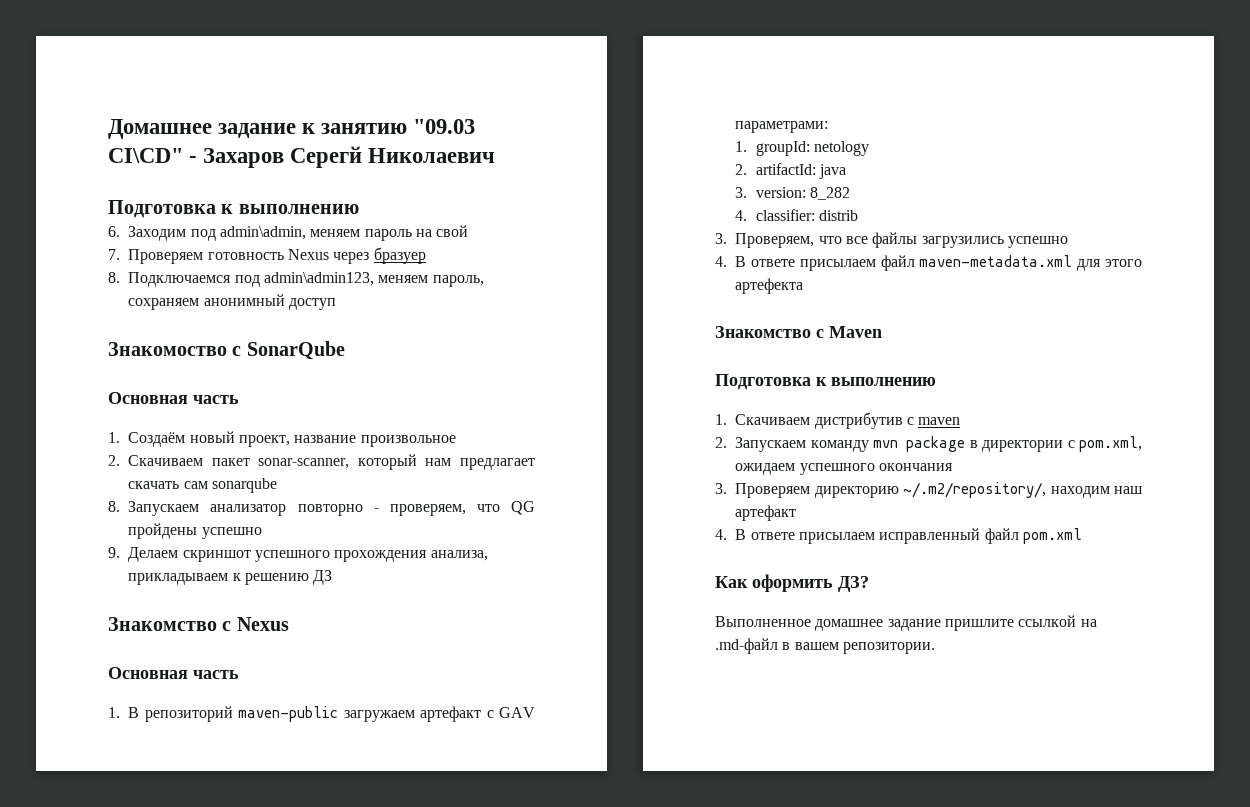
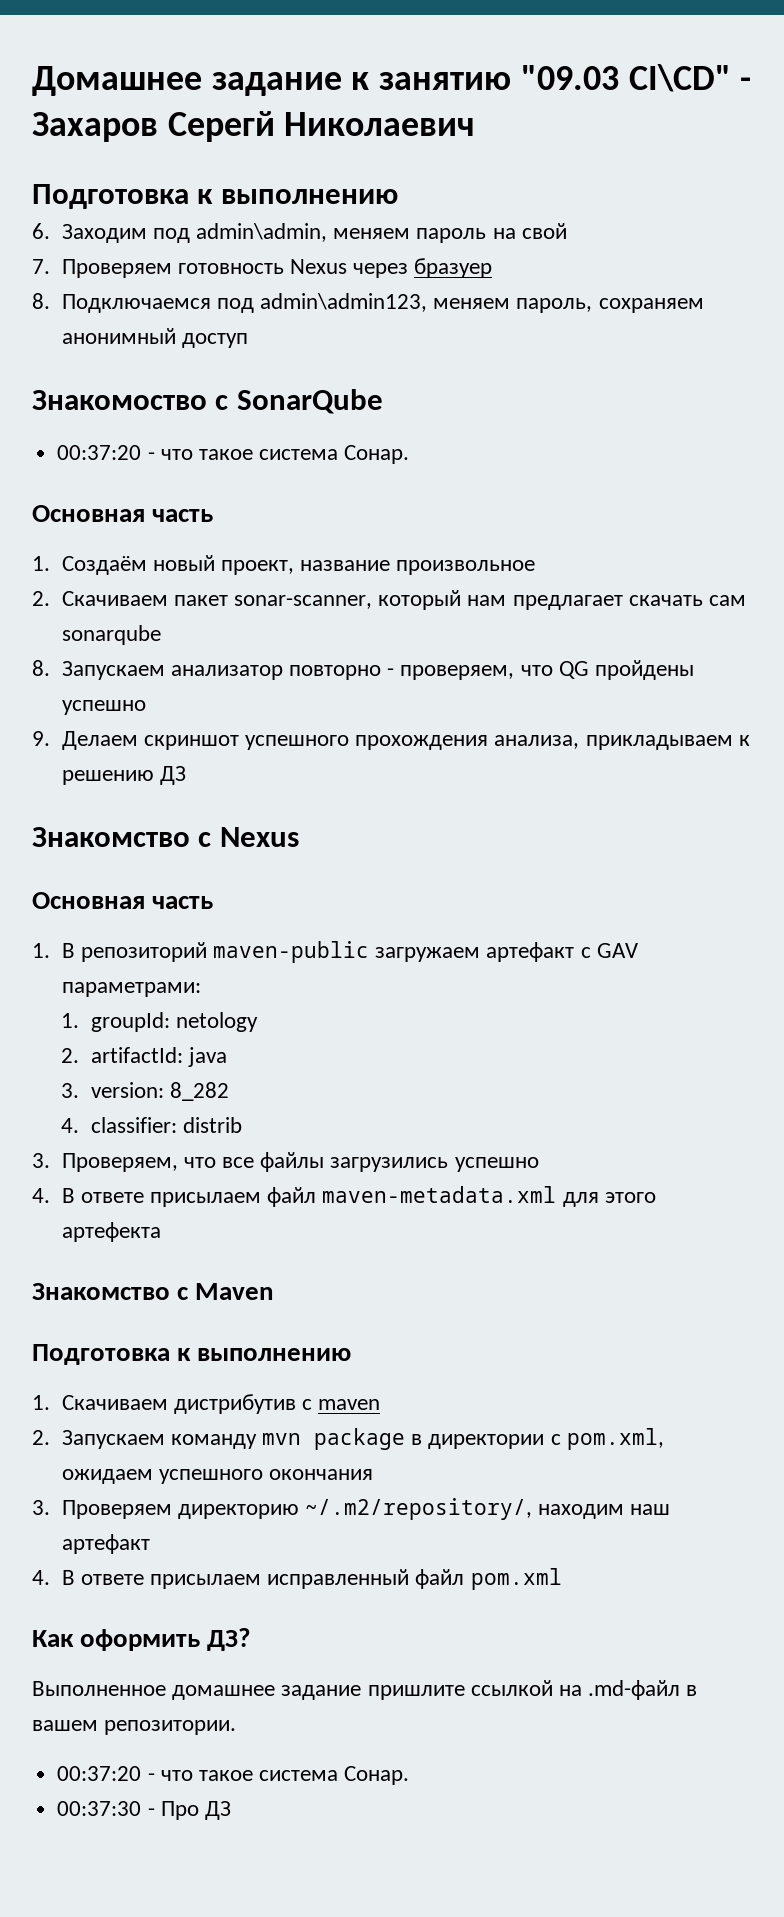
  Знакомоство с SonarQube
+ 00:37:20 - что такое система Сонар.
  Выполненное домашнее задание пришлите ссылкой на .md-файл в вашем репозитории.
+ 00:37:20 - что такое система Сонар.
+ 00:37:30 - Про ДЗ

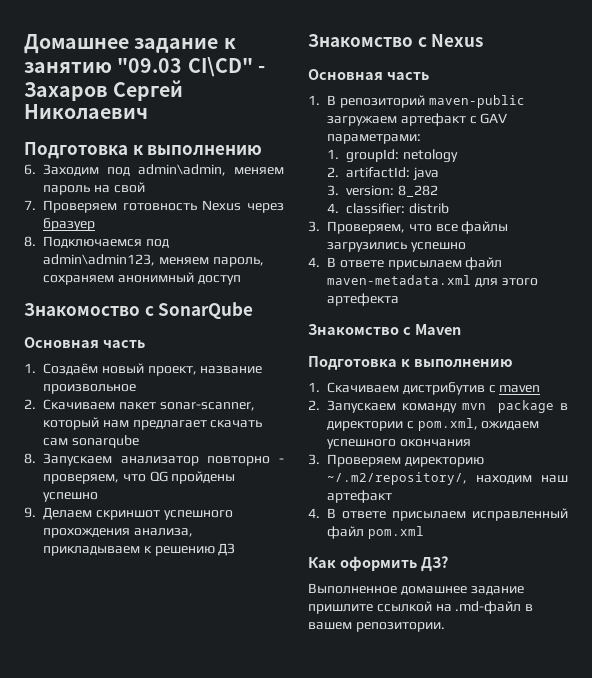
- Домашнее задание к занятию "09.03 CI\CD" - Захаров Серегй Николаевич
+ Домашнее задание к занятию "09.03 CI\CD" - Захаров Сергей Николаевич
  Знакомоство с SonarQube
- 00:37:20 - что такое система Сонар.
  Выполненное домашнее задание пришлите ссылкой на .md-файл в вашем репозитории.
- 00:37:20 - что такое система Сонар.
- 00:37:30 - Про ДЗ

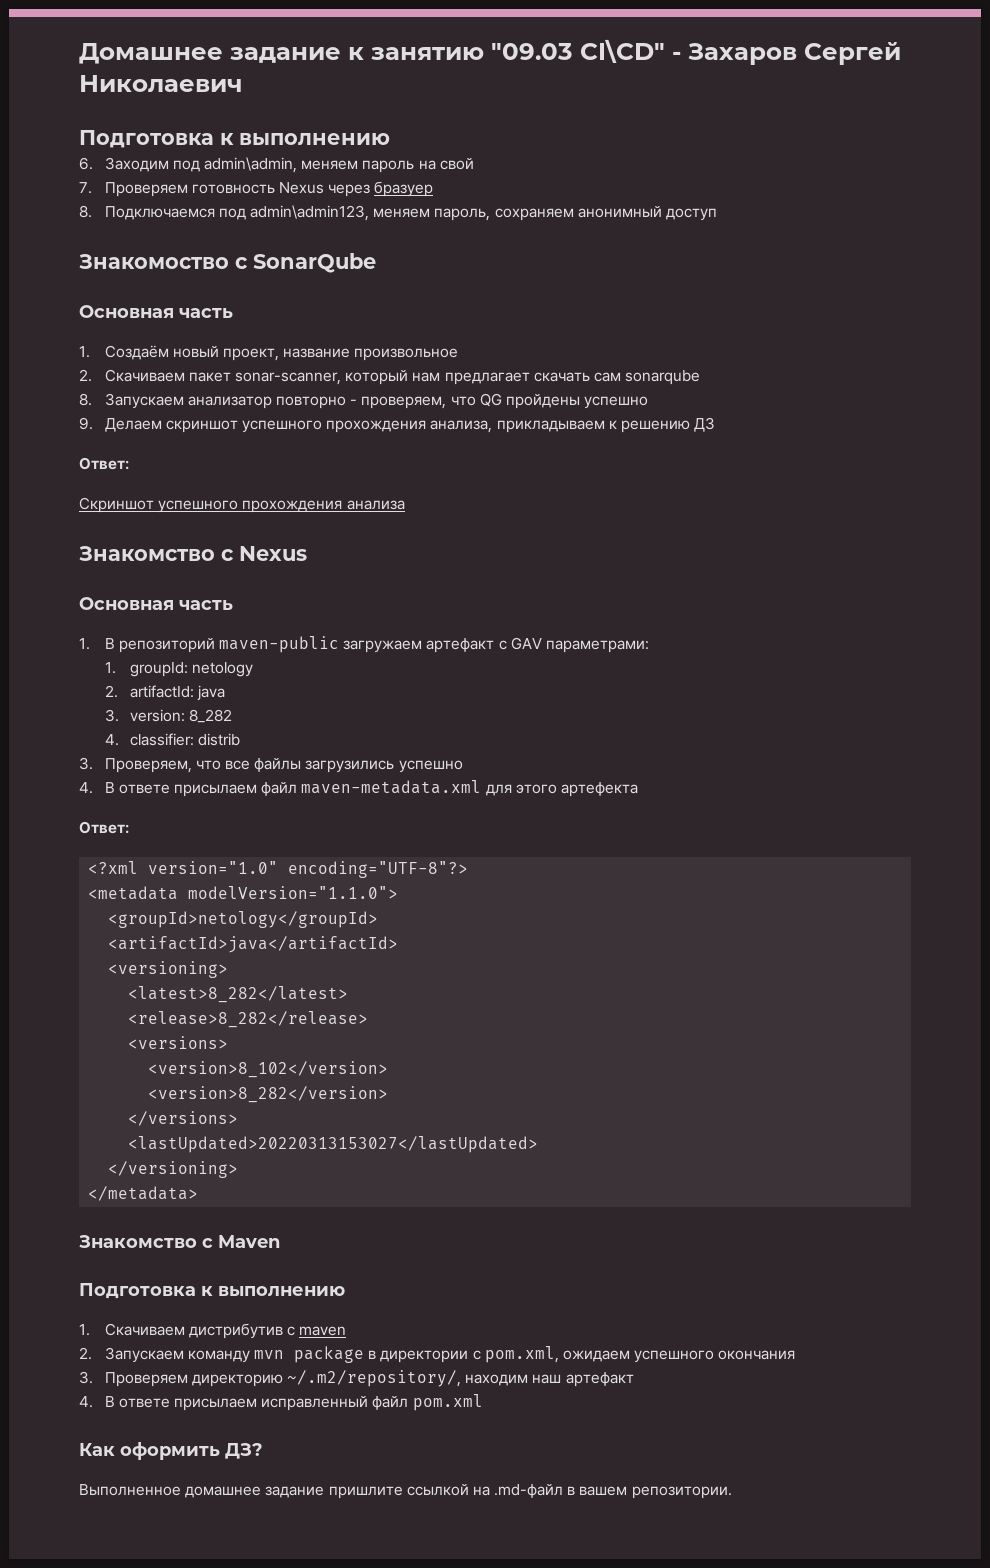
  9. Делаем скриншот успешного прохождения анализа, прикладываем к решению ДЗ
+ Ответ:
+ Скриншот успешного прохождения анализа
  4. В ответе присылаем файл maven-metadata.xml для этого артефекта
+ Ответ:
+ <?xml version="1.0" encoding="UTF-8"?>
+ <metadata modelVersion="1.1.0">
+ <groupId>netology</groupId>
+ <artifactId>java</artifactId>
+ <versioning>
+ <latest>8_282</latest>
+ <release>8_282</release>
+ <versions>
+ <version>8_102</version>
+ <version>8_282</version>
+ </versions>
+ <lastUpdated>20220313153027</lastUpdated>
+ </versioning>
+ </metadata>

